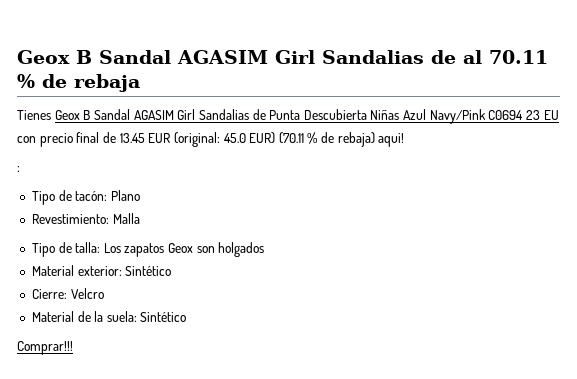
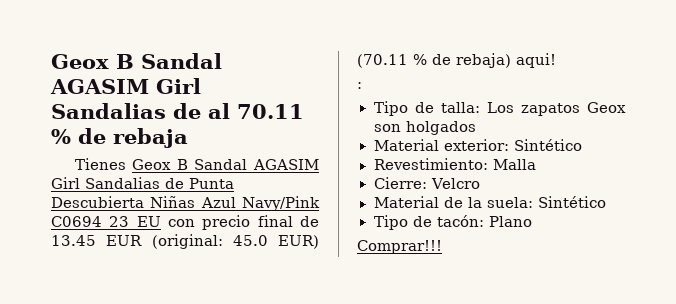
- Tipo de tacón: Plano
- Revestimiento: Malla
+ Revestimiento: Malla
+ Tipo de tacón: Plano

